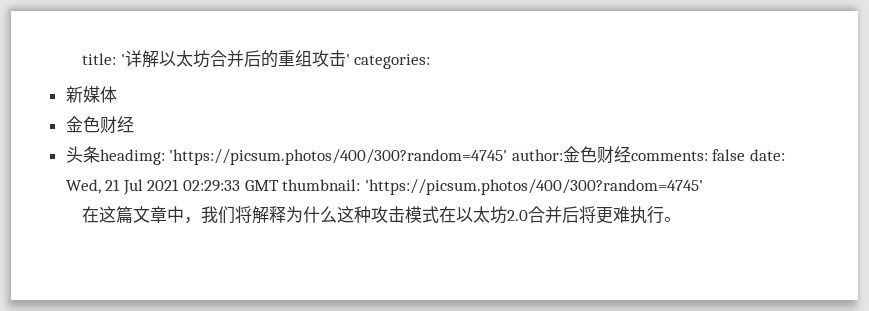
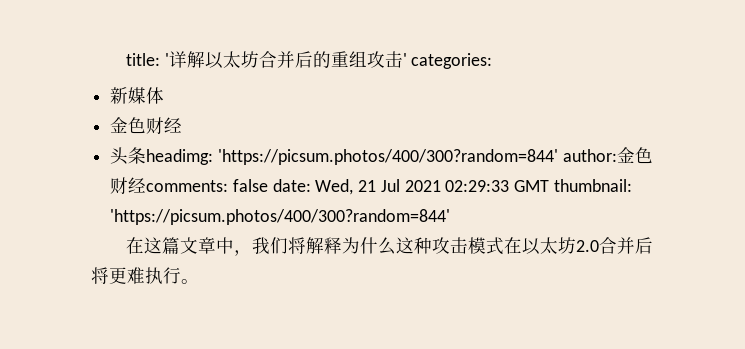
- 头条headimg: 'https://picsum.photos/400/300?random=4745' author:金色财经comments: false date: Wed, 21 Jul 2021 02:29:33 GMT thumbnail: 'https://picsum.photos/400/300?random=4745'
+ 头条headimg: 'https://picsum.photos/400/300?random=844' author:金色财经comments: false date: Wed, 21 Jul 2021 02:29:33 GMT thumbnail: 'https://picsum.photos/400/300?random=844'

